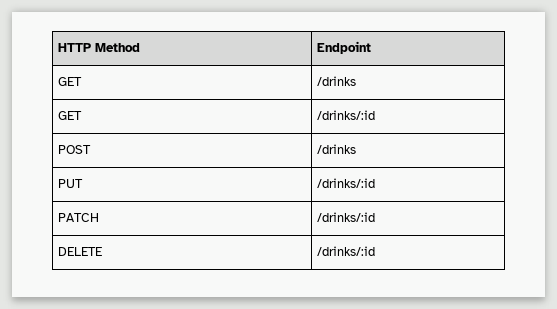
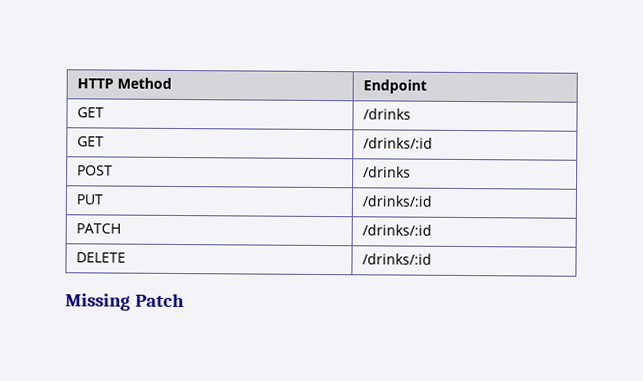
+ Missing Patch

